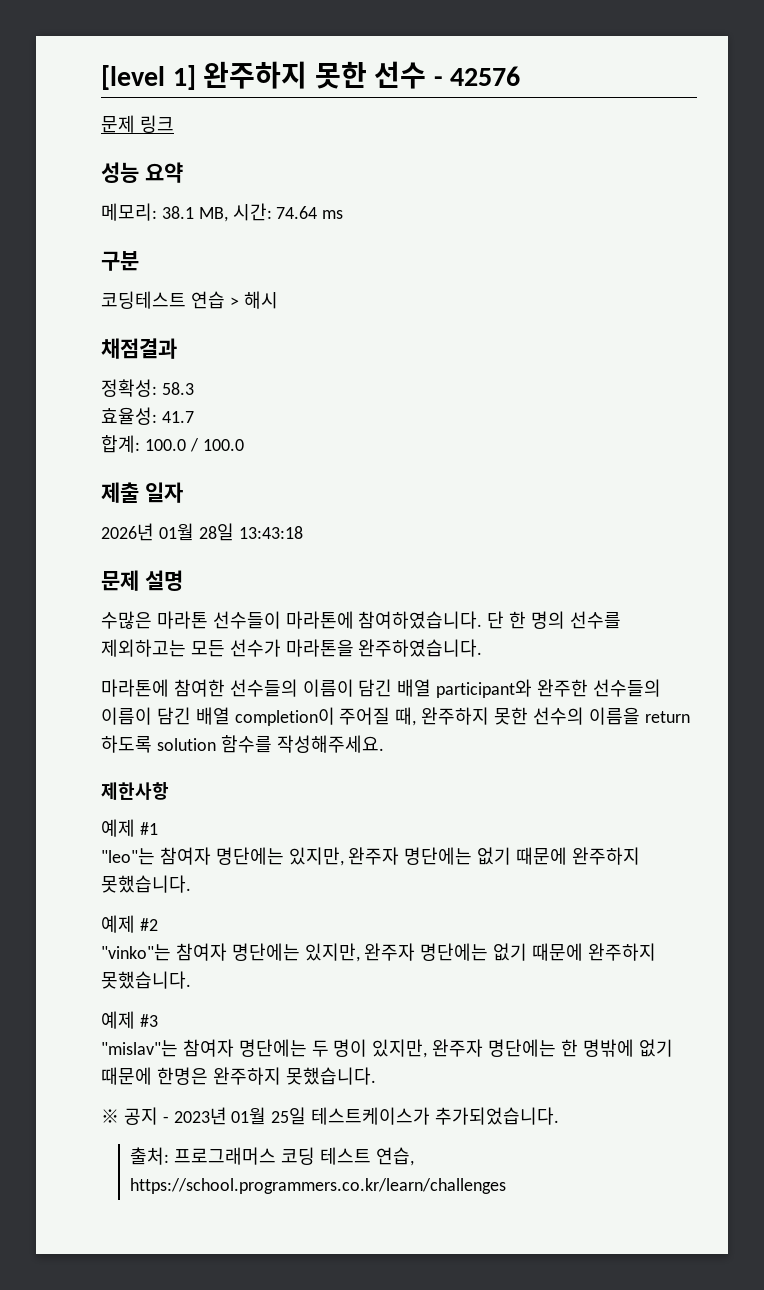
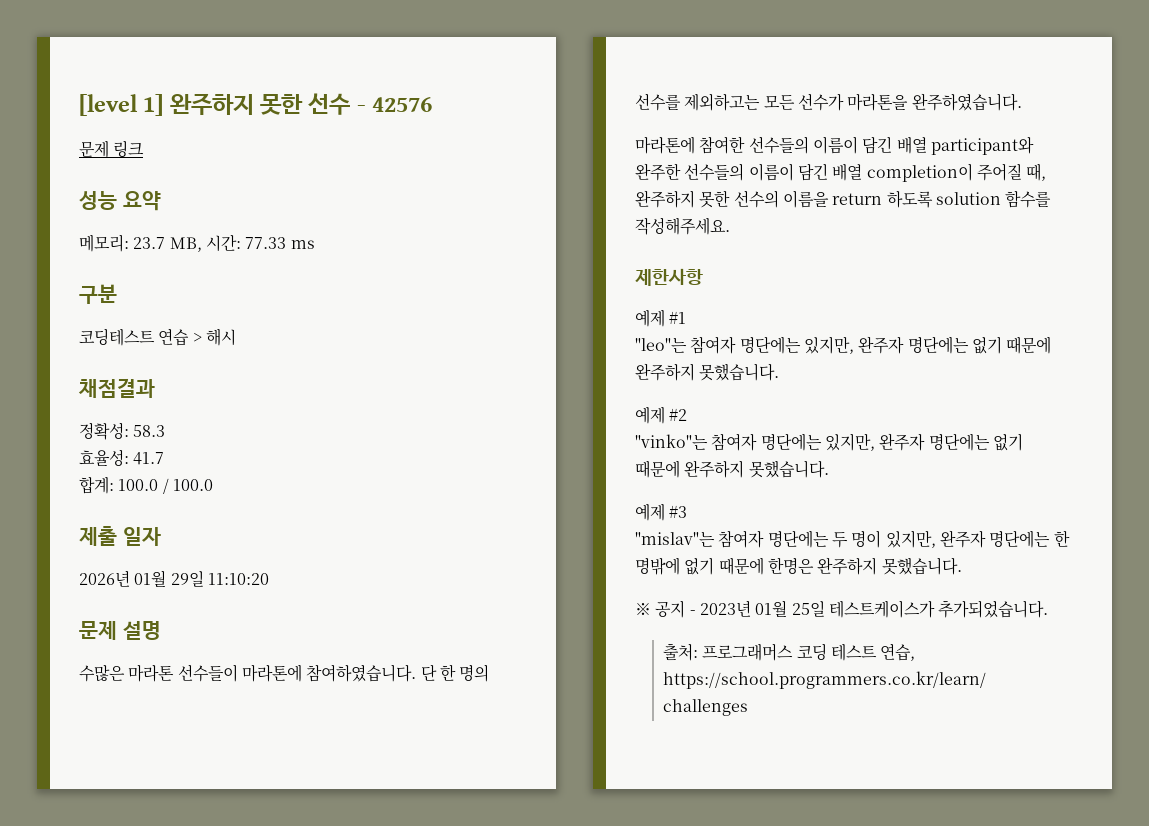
- 메모리: 38.1 MB, 시간: 74.64 ms
+ 메모리: 23.7 MB, 시간: 77.33 ms
- 2026년 01월 28일 13:43:18
+ 2026년 01월 29일 11:10:20

